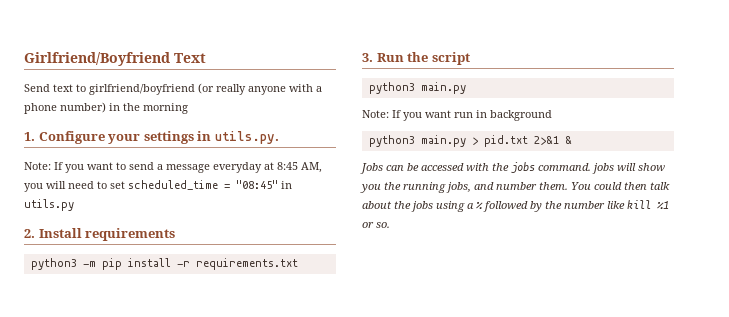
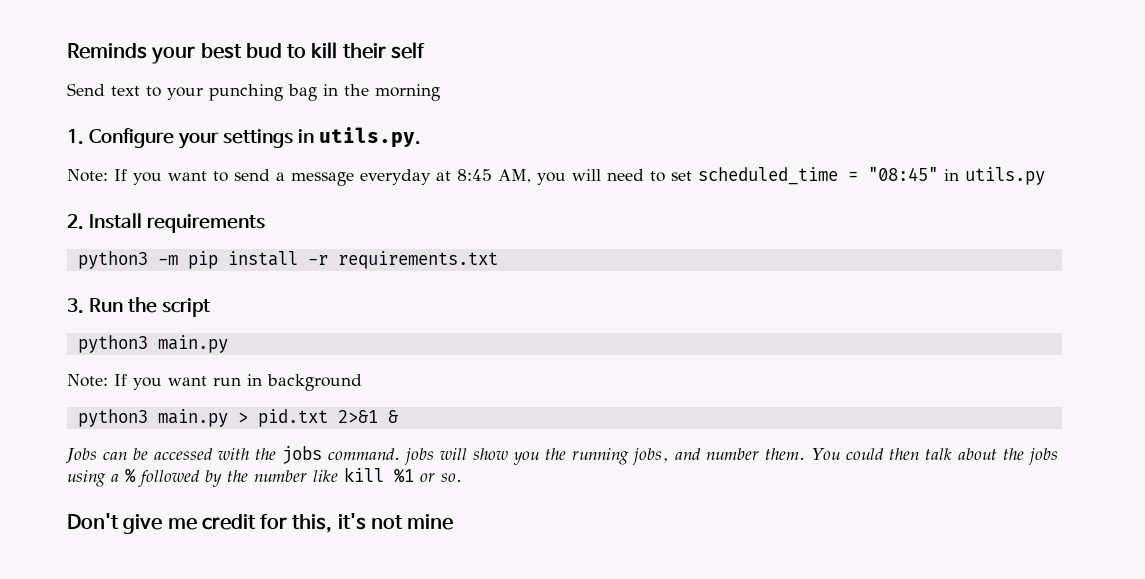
- Girlfriend/Boyfriend Text
- Send text to girlfriend/boyfriend (or really anyone with a phone number) in the morning
+ Reminds your best bud to kill their self
+ Send text to your punching bag in the morning
+ Don't give me credit for this, it's not mine

